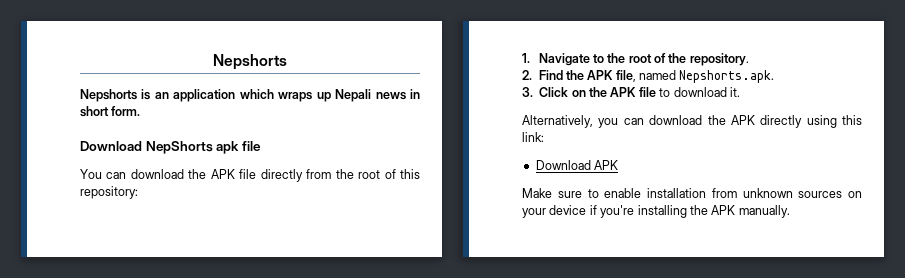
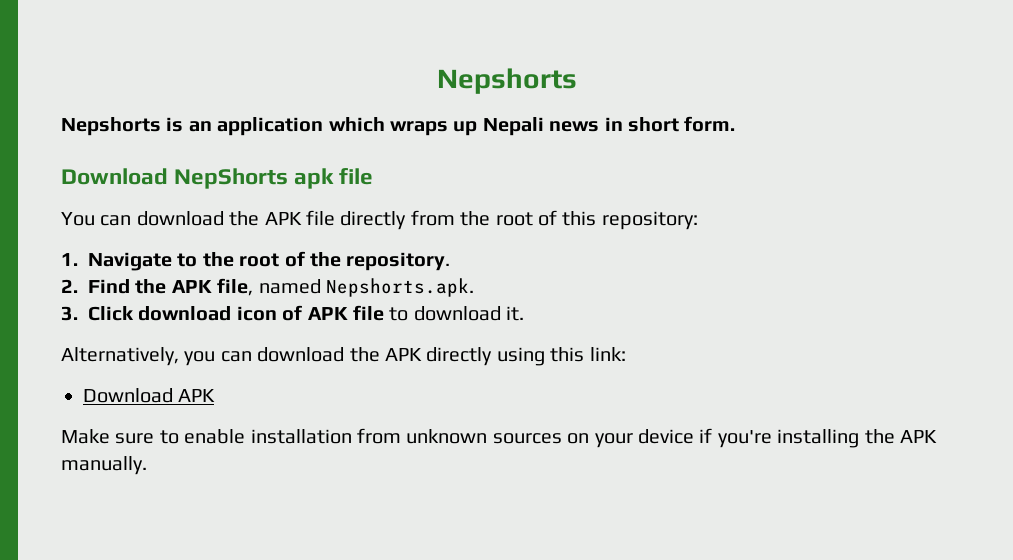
- 3. Click on the APK file to download it.
+ 3. Click download icon of APK file to download it.

